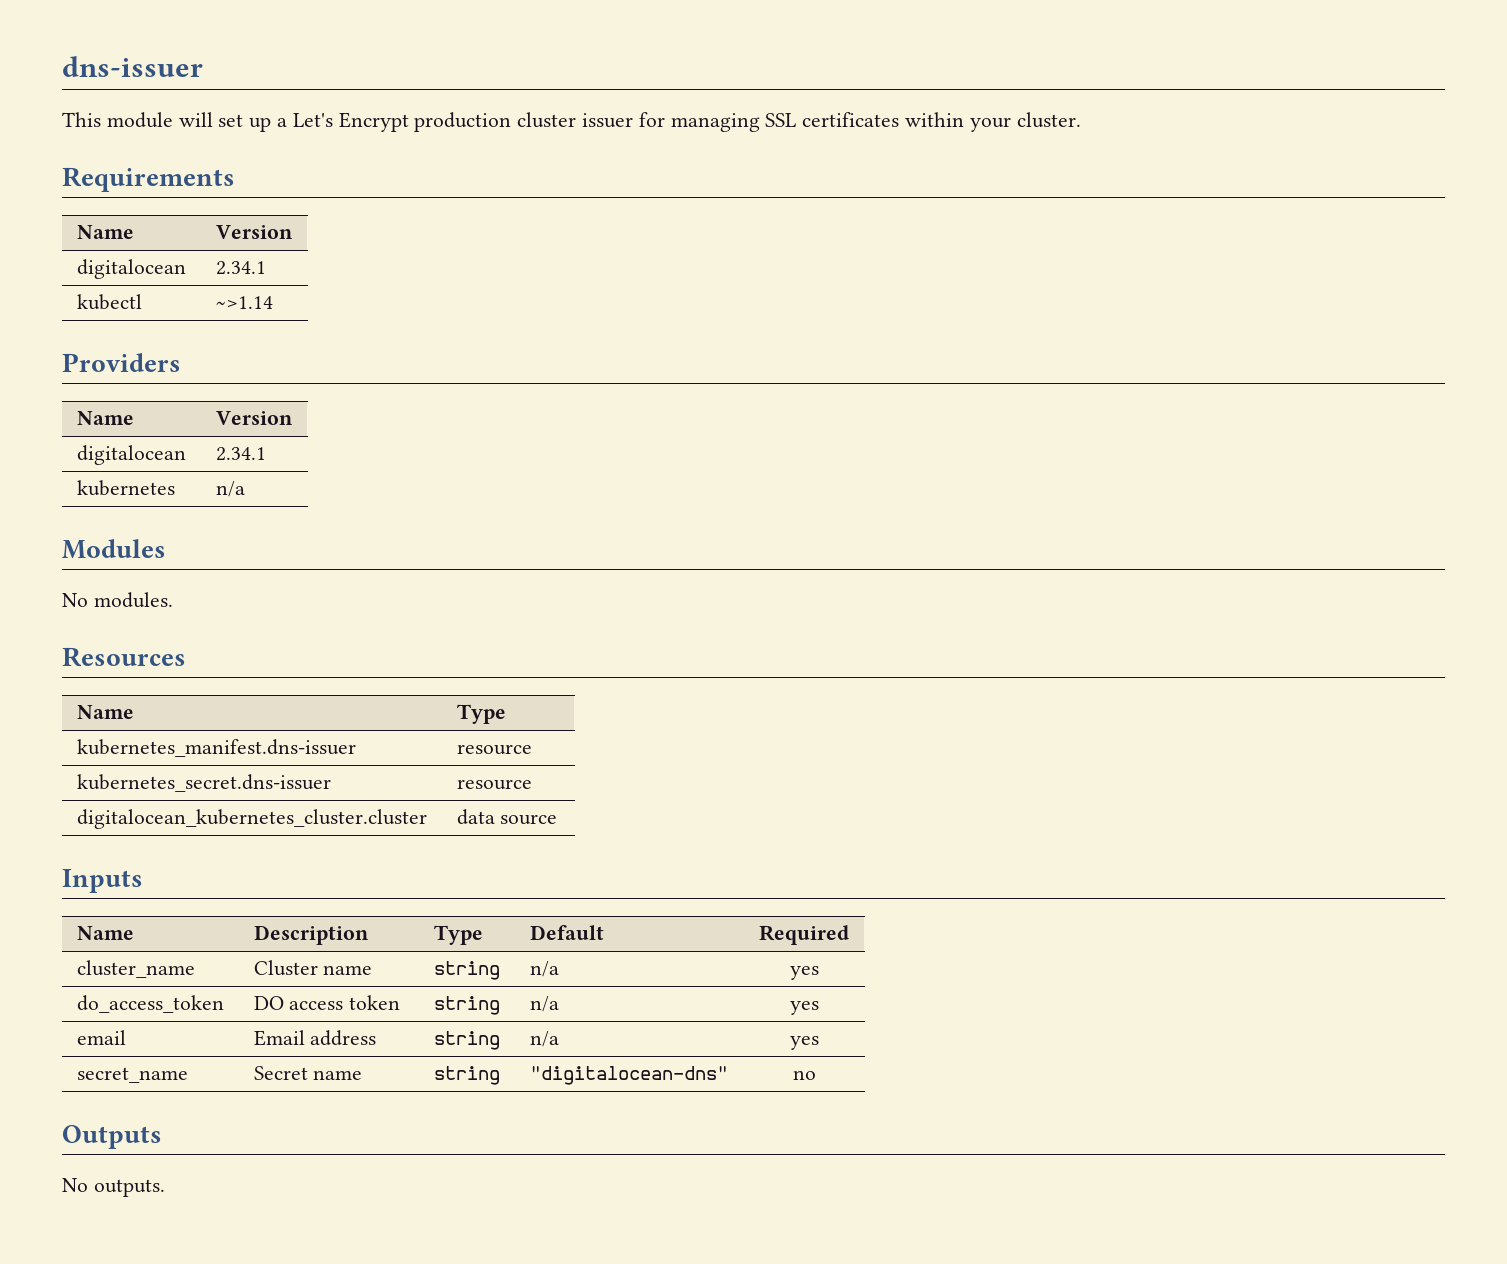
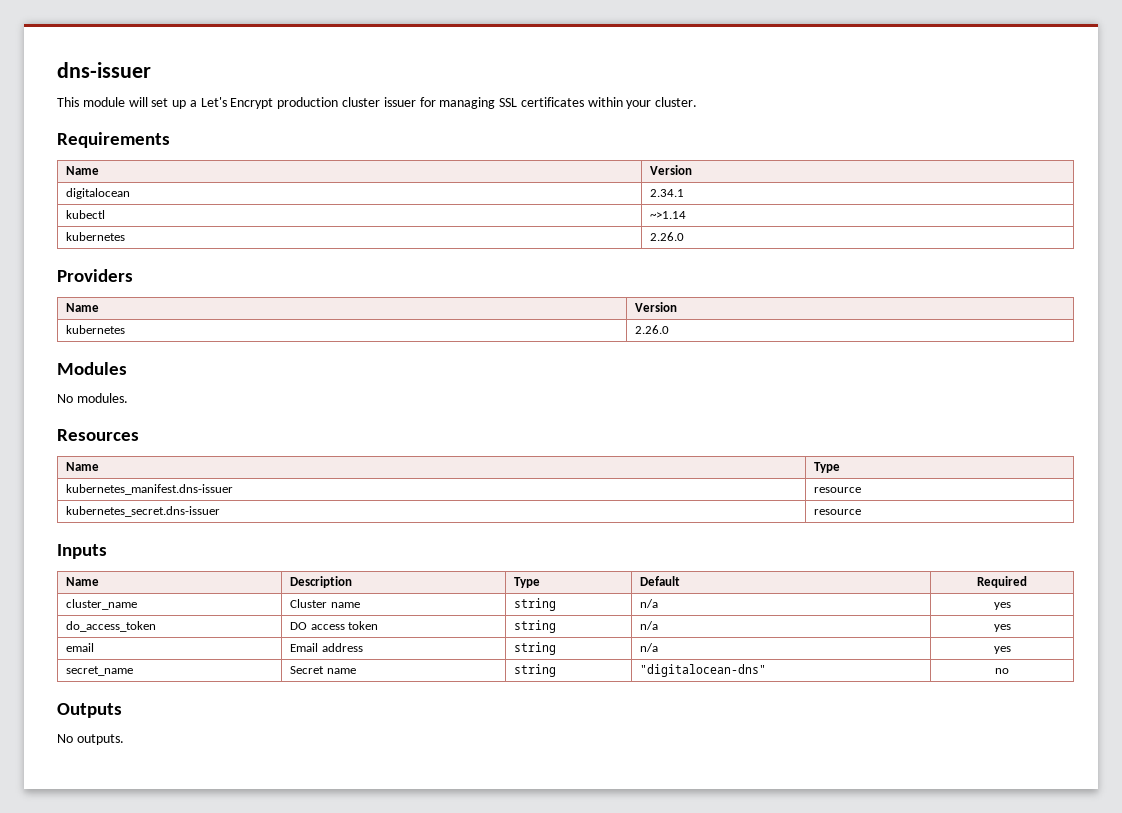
  kubectl | ~>1.14
+ kubernetes | 2.26.0
  Providers
  Name | Version
- digitalocean | 2.34.1
- kubernetes | n/a
+ kubernetes | 2.26.0
- digitalocean_kubernetes_cluster.cluster | data source

